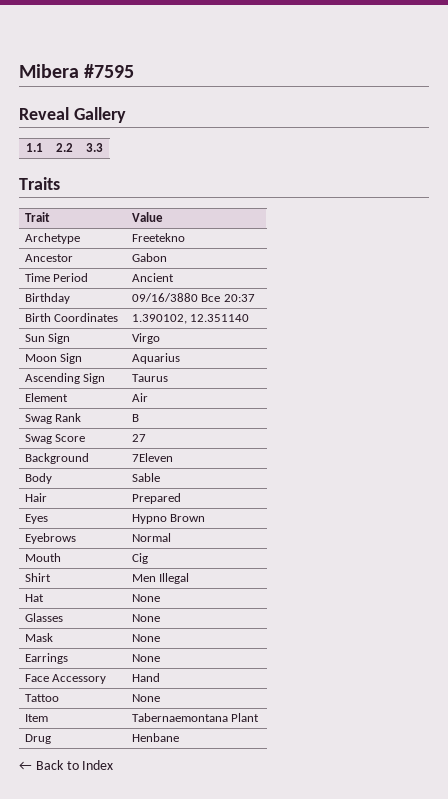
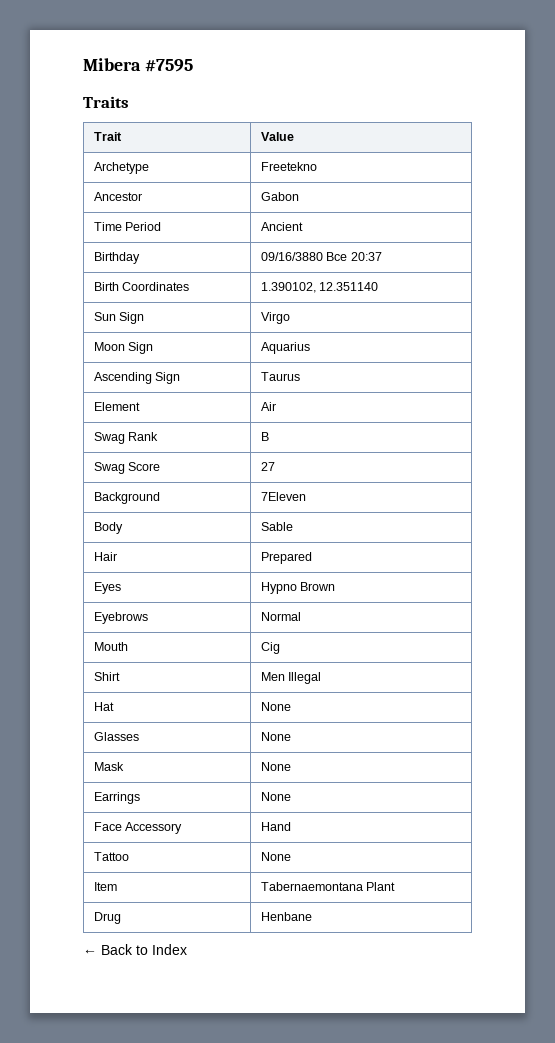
- Reveal Gallery
- 1.1 | 2.2 | 3.3

